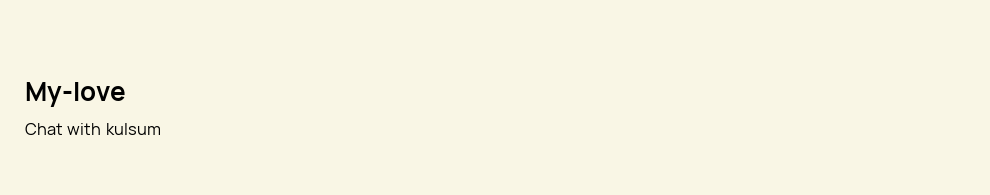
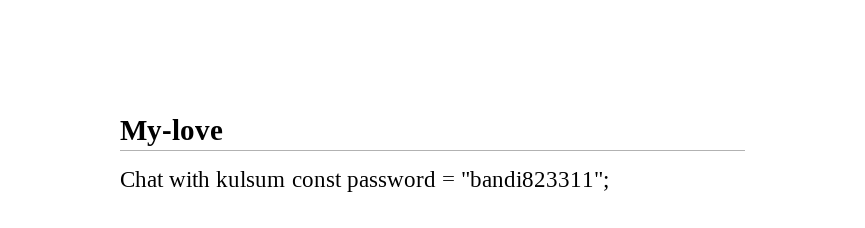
- Chat with kulsum
+ Chat with kulsum const password = "bandi823311";

